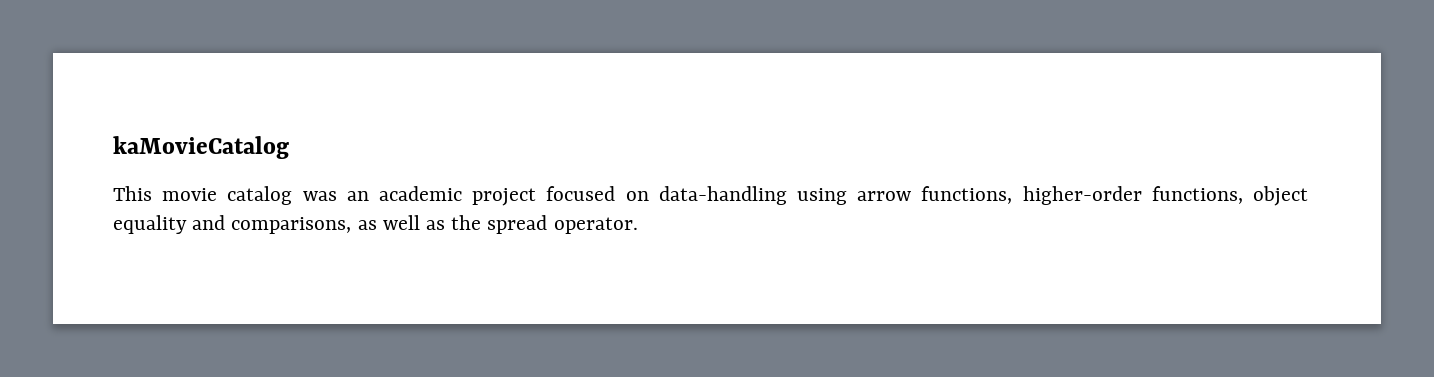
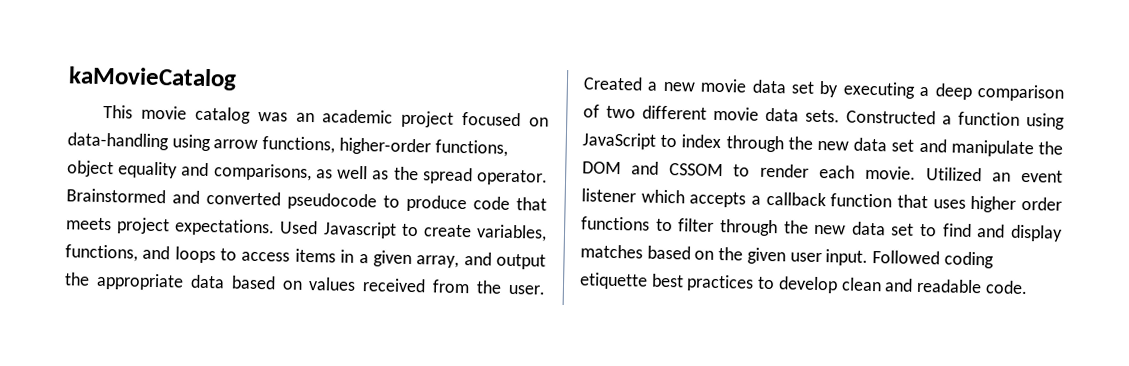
+ Brainstormed and converted pseudocode to produce code that meets project expectations. Used Javascript to create variables, functions, and loops to access items in a given array, and output the appropriate data based on values received from the user. Created a new movie data set by executing a deep comparison of two different movie data sets. Constructed a function using JavaScript to index through the new data set and manipulate the DOM and CSSOM to render each movie. Utilized an event listener which accepts a callback function that uses higher order functions to filter through the new data set to find and display matches based on the given user input. Followed coding etiquette best practices to develop clean and readable code.

